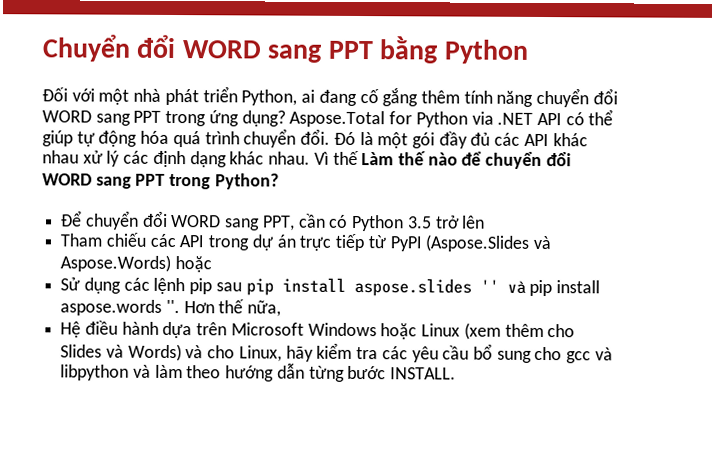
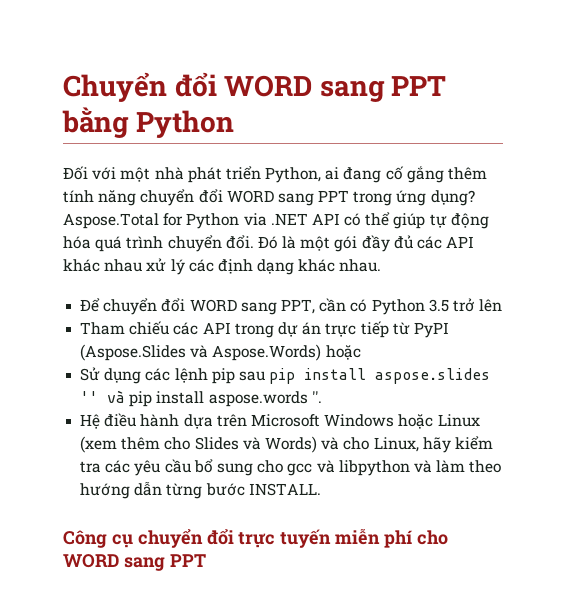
- Vì thế Làm thế nào để chuyển đổi WORD sang PPT trong Python?
- Hơn thế nữa,
+ Công cụ chuyển đổi trực tuyến miễn phí cho WORD sang PPT

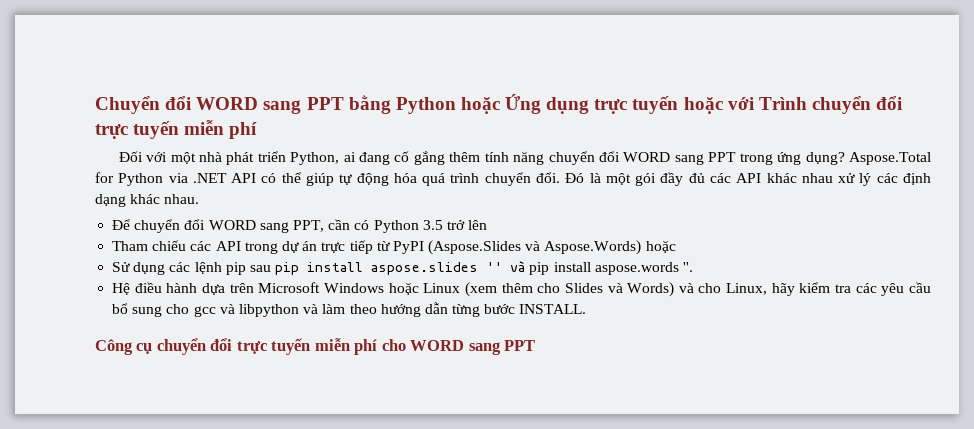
- Chuyển đổi WORD sang PPT bằng Python
+ Chuyển đổi WORD sang PPT bằng Python hoặc Ứng dụng trực tuyến hoặc với Trình chuyển đổi trực tuyến miễn phí

